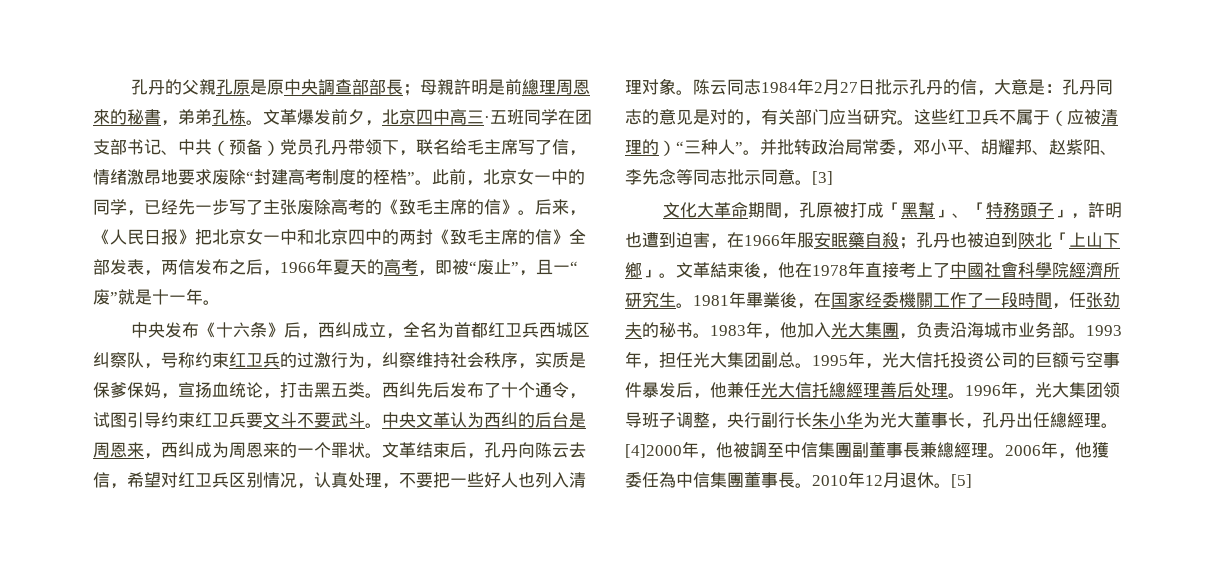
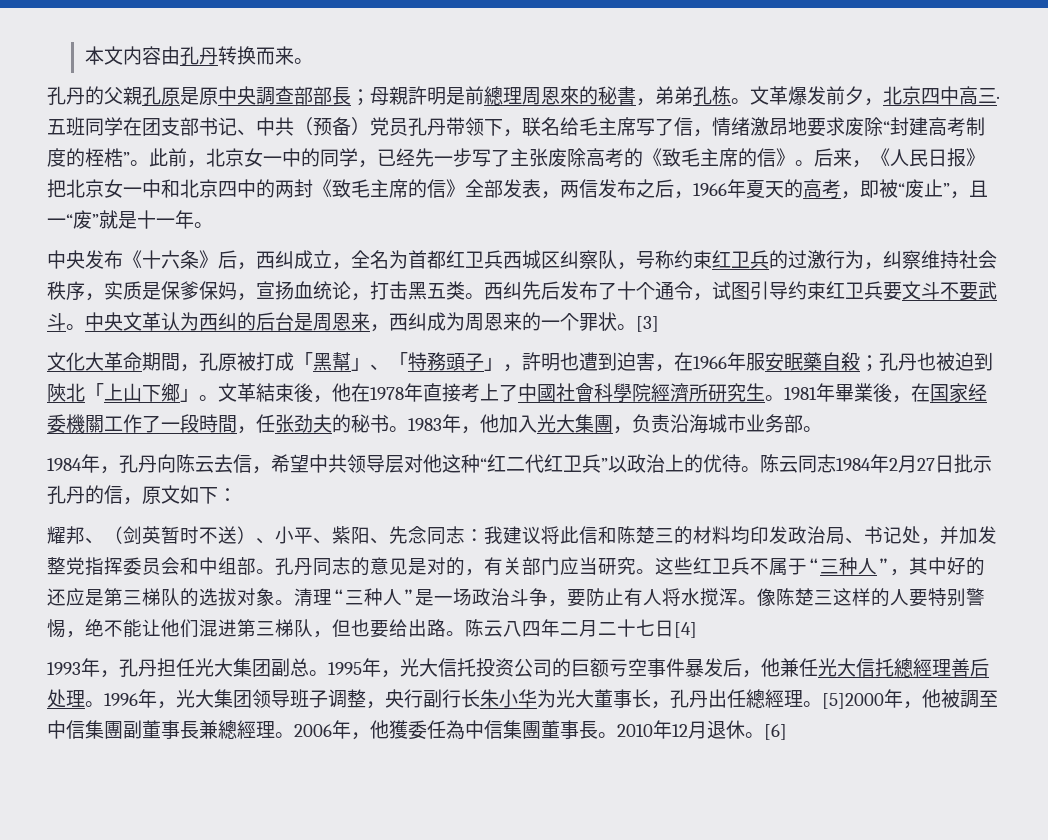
+ 本文内容由孔丹转换而来。
- 文革结束后，孔丹向陈云去信，希望对红卫兵区别情况，认真处理，不要把一些好人也列入清理对象。陈云同志1984年2月27日批示孔丹的信，大意是：孔丹同志的意见是对的，有关部门应当研究。这些红卫兵不属于（应被清理的）“三种人”。并批转政治局常委，邓小平、胡耀邦、赵紫阳、李先念等同志批示同意。
- 1983年，他加入光大集團，负责沿海城市业务部。1993年，担任光大集团副总。
+ 1983年，他加入光大集團，负责沿海城市业务部。
+ 1984年，孔丹向陈云去信，希望中共领导层对他这种“红二代红卫兵”以政治上的优待。陈云同志1984年2月27日批示孔丹的信，原文如下：
+ 耀邦、（剑英暂时不送）、小平、紫阳、先念同志：我建议将此信和陈楚三的材料均印发政治局、书记处，并加发整党指挥委员会和中组部。孔丹同志的意见是对的，有关部门应当研究。这些红卫兵不属于“三种人”，其中好的还应是第三梯队的选拔对象。清理“三种人”是一场政治斗争，要防止有人将水搅浑。像陈楚三这样的人要特别警惕，绝不能让他们混进第三梯队，但也要给出路。陈云八四年二月二十七日[4]
+ 1993年，孔丹担任光大集团副总。
- [4]2000年，他被調至中信集團副董事長兼總經理。
+ [5]2000年，他被調至中信集團副董事長兼總經理。
- [5]
+ [6]

